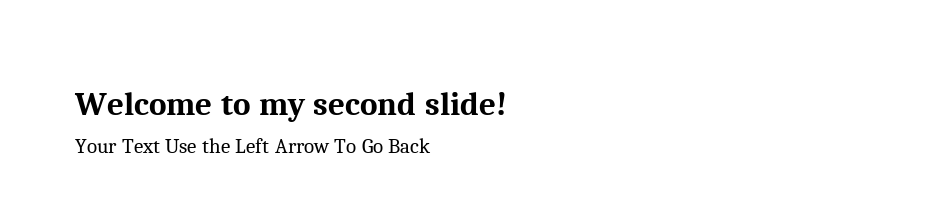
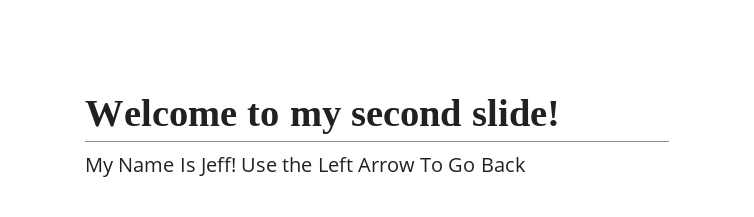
- Your Text Use the Left Arrow To Go Back
+ My Name Is Jeff! Use the Left Arrow To Go Back

